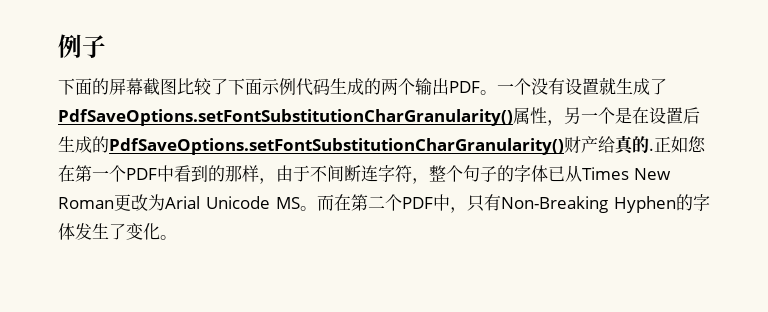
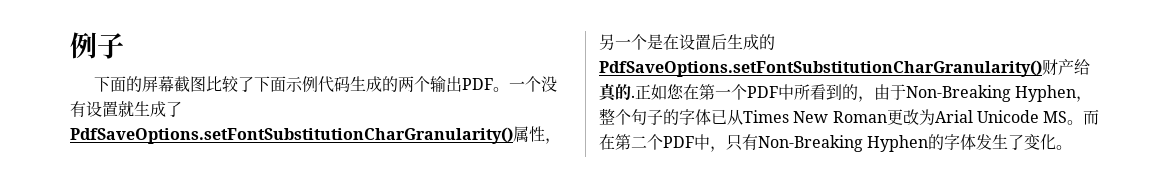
- 正如您在第一个PDF中看到的那样，由于不间断连字符，整个句子的字体已从Times New Roman更改为Arial Unicode MS。
+ 正如您在第一个PDF中所看到的，由于Non-Breaking Hyphen，整个句子的字体已从Times New Roman更改为Arial Unicode MS。

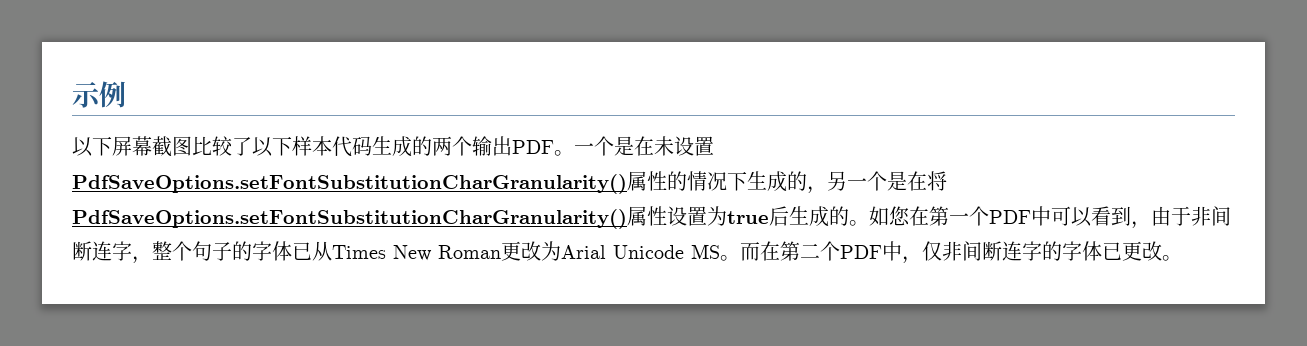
- 例子
- 下面的屏幕截图比较了下面示例代码生成的两个输出PDF。
+ 示例
+ 以下屏幕截图比较了以下样本代码生成的两个输出PDF。
- 一个没有设置就生成了PdfSaveOptions.setFontSubstitutionCharGranularity()属性，另一个是在设置后生成的PdfSaveOptions.setFontSubstitutionCharGranularity()财产给真的.正如您在第一个PDF中所看到的，由于Non-Breaking Hyphen，整个句子的字体已从Times New Roman更改为Arial Unicode MS。
+ 一个是在未设置PdfSaveOptions.setFontSubstitutionCharGranularity()属性的情况下生成的，另一个是在将PdfSaveOptions.setFontSubstitutionCharGranularity()属性设置为true后生成的。如您在第一个PDF中可以看到，由于非间断连字，整个句子的字体已从Times New Roman更改为Arial Unicode MS。
- 而在第二个PDF中，只有Non-Breaking Hyphen的字体发生了变化。
+ 而在第二个PDF中，仅非间断连字的字体已更改。

